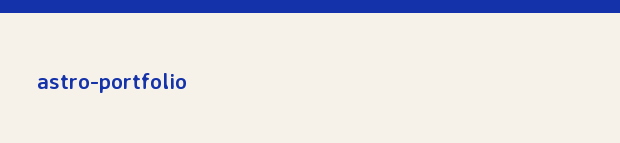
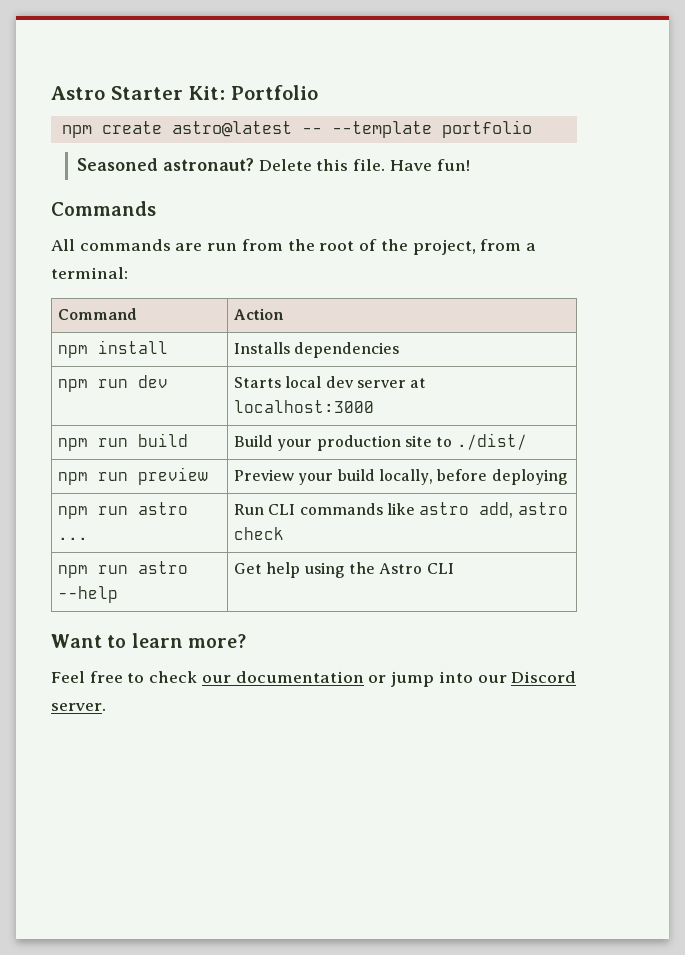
- astro-portfolio
+ Astro Starter Kit: Portfolio
+ npm create astro@latest -- --template portfolio
+ Seasoned astronaut? Delete this file. Have fun!
+ Commands
+ All commands are run from the root of the project, from a terminal:
+ Command | Action
+ npm install | Installs dependencies
+ npm run dev | Starts local dev server at localhost:3000
+ npm run build | Build your production site to ./dist/
+ npm run preview | Preview your build locally, before deploying
+ npm run astro ... | Run CLI commands like astro add, astro check
+ npm run astro --help | Get help using the Astro CLI
+ Want to learn more?
+ Feel free to check our documentation or jump into our Discord server.

